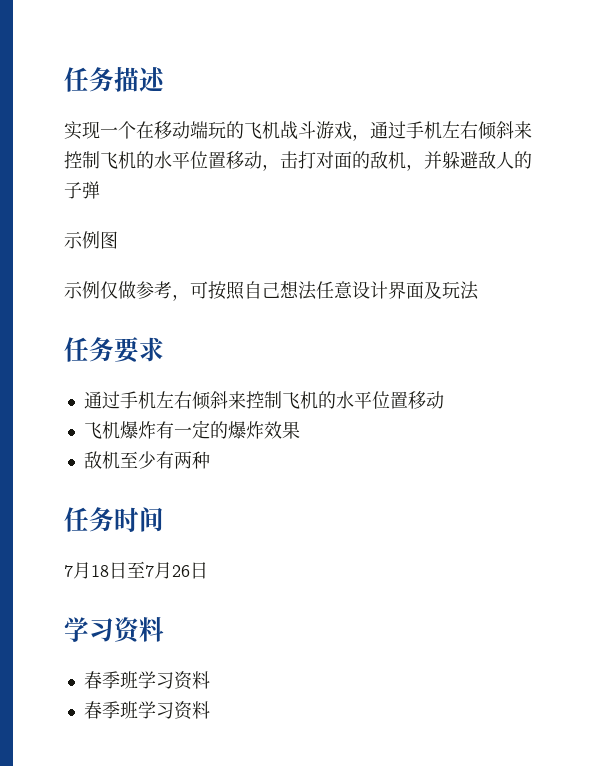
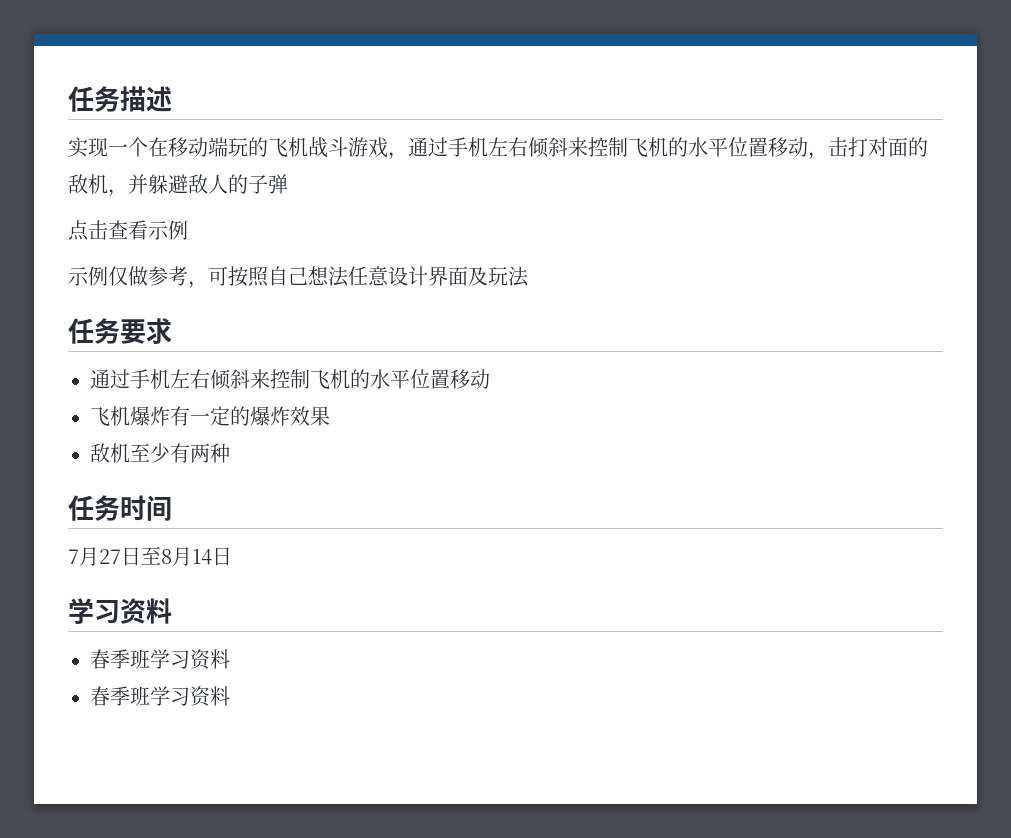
- 示例图
+ 点击查看示例
- 7月18日至7月26日
+ 7月27日至8月14日

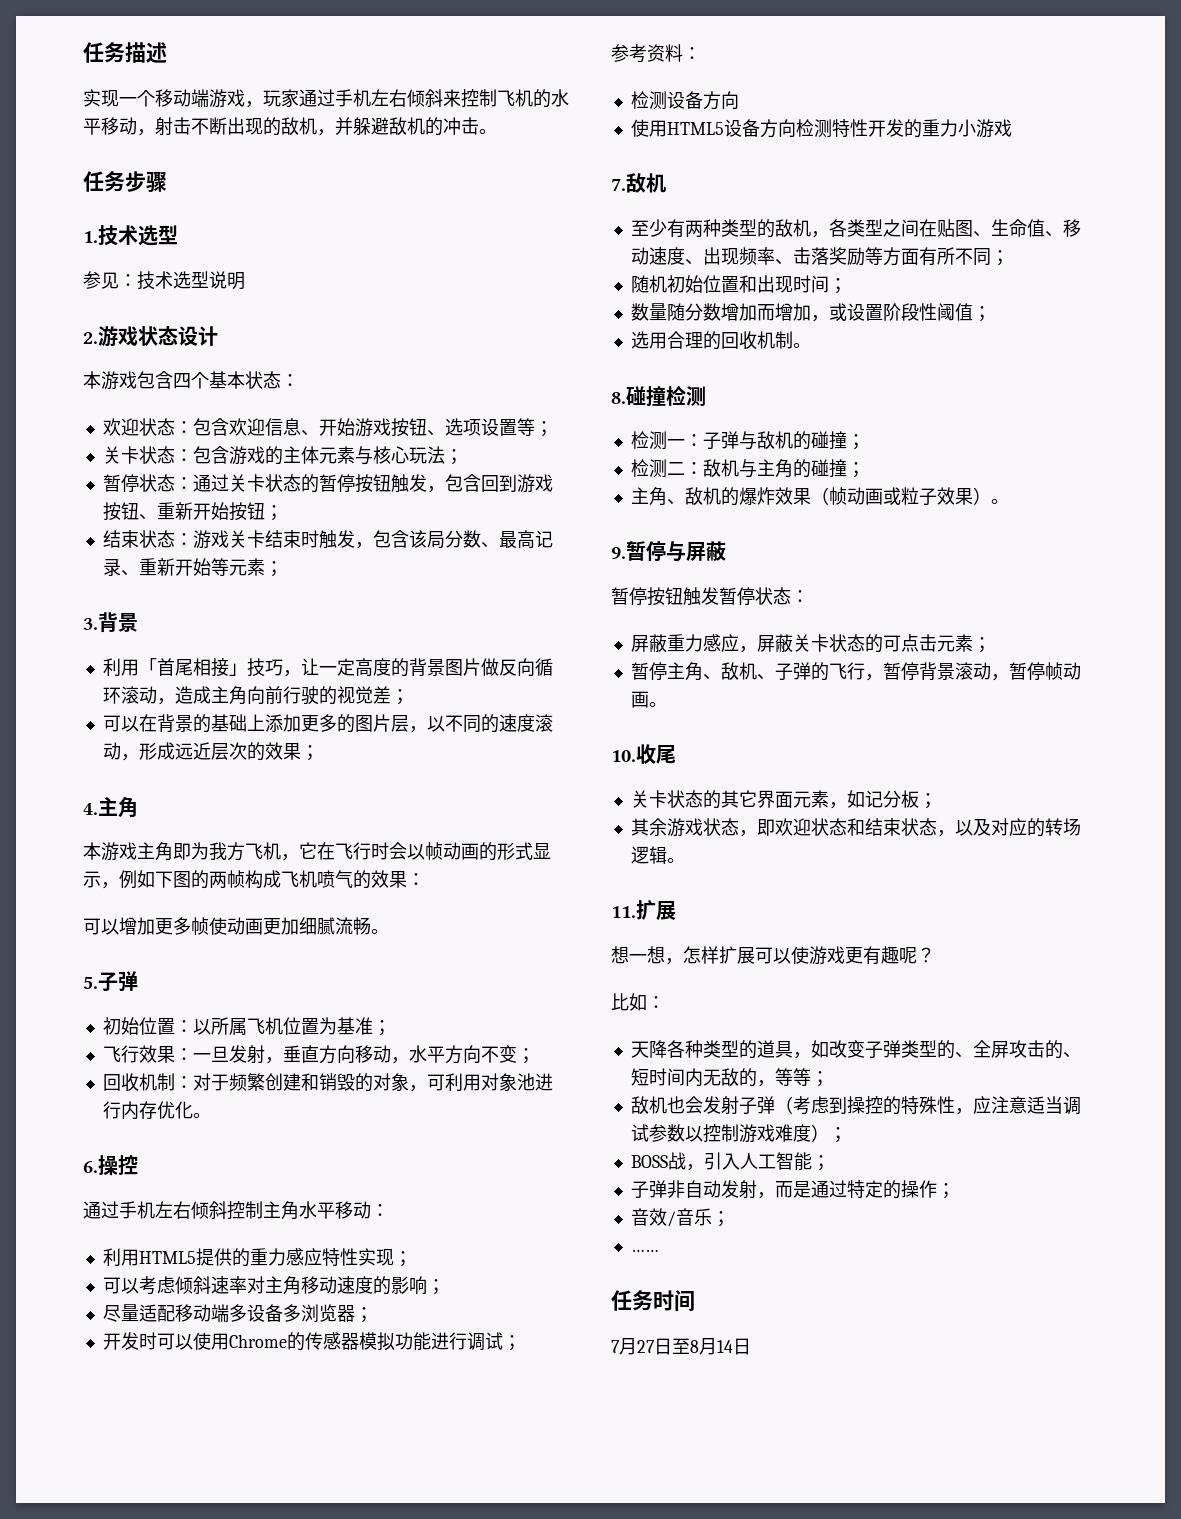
- 实现一个在移动端玩的飞机战斗游戏，通过手机左右倾斜来控制飞机的水平位置移动，击打对面的敌机，并躲避敌人的子弹
- 点击查看示例
- 示例仅做参考，可按照自己想法任意设计界面及玩法
- 任务要求
- 通过手机左右倾斜来控制飞机的水平位置移动
- 飞机爆炸有一定的爆炸效果
- 敌机至少有两种
+ 实现一个移动端游戏，玩家通过手机左右倾斜来控制飞机的水平移动，射击不断出现的敌机，并躲避敌机的冲击。
+ 任务步骤
+ 1.技术选型
+ 参见：技术选型说明
+ 2.游戏状态设计
+ 本游戏包含四个基本状态：
+ 欢迎状态：包含欢迎信息、开始游戏按钮、选项设置等；
+ 关卡状态：包含游戏的主体元素与核心玩法；
+ 暂停状态：通过关卡状态的暂停按钮触发，包含回到游戏按钮、重新开始按钮；
+ 结束状态：游戏关卡结束时触发，包含该局分数、最高记录、重新开始等元素；
+ 3.背景
+ 利用「首尾相接」技巧，让一定高度的背景图片做反向循环滚动，造成主角向前行驶的视觉差；
+ 可以在背景的基础上添加更多的图片层，以不同的速度滚动，形成远近层次的效果；
+ 4.主角
+ 本游戏主角即为我方飞机，它在飞行时会以帧动画的形式显示，例如下图的两帧构成飞机喷气的效果：
+ 可以增加更多帧使动画更加细腻流畅。
+ 5.子弹
+ 初始位置：以所属飞机位置为基准；
+ 飞行效果：一旦发射，垂直方向移动，水平方向不变；
+ 回收机制：对于频繁创建和销毁的对象，可利用对象池进行内存优化。
+ 6.操控
+ 通过手机左右倾斜控制主角水平移动：
+ 利用HTML5提供的重力感应特性实现；
+ 可以考虑倾斜速率对主角移动速度的影响；
+ 尽量适配移动端多设备多浏览器；
+ 开发时可以使用Chrome的传感器模拟功能进行调试；
+ 参考资料：
+ 检测设备方向
+ 使用HTML5设备方向检测特性开发的重力小游戏
+ 7.敌机
+ 至少有两种类型的敌机，各类型之间在贴图、生命值、移动速度、出现频率、击落奖励等方面有所不同；
+ 随机初始位置和出现时间；
+ 数量随分数增加而增加，或设置阶段性阈值；
+ 选用合理的回收机制。
+ 8.碰撞检测
+ 检测一：子弹与敌机的碰撞；
+ 检测二：敌机与主角的碰撞；
+ 主角、敌机的爆炸效果（帧动画或粒子效果）。
+ 9.暂停与屏蔽
+ 暂停按钮触发暂停状态：
+ 屏蔽重力感应，屏蔽关卡状态的可点击元素；
+ 暂停主角、敌机、子弹的飞行，暂停背景滚动，暂停帧动画。
+ 10.收尾
+ 关卡状态的其它界面元素，如记分板；
+ 其余游戏状态，即欢迎状态和结束状态，以及对应的转场逻辑。
+ 11.扩展
+ 想一想，怎样扩展可以使游戏更有趣呢？
+ 比如：
+ 天降各种类型的道具，如改变子弹类型的、全屏攻击的、短时间内无敌的，等等；
+ 敌机也会发射子弹（考虑到操控的特殊性，应注意适当调试参数以控制游戏难度）；
+ BOSS战，引入人工智能；
+ 子弹非自动发射，而是通过特定的操作；
+ 音效/音乐；
+ ……
  7月27日至8月14日
- 学习资料
- 春季班学习资料
- 春季班学习资料

